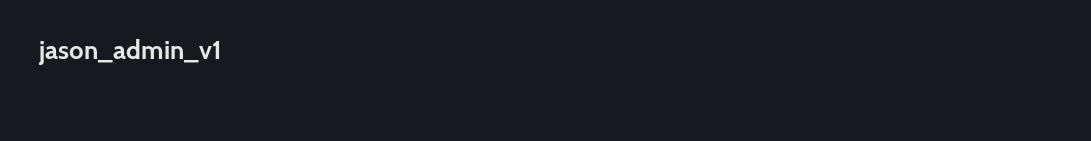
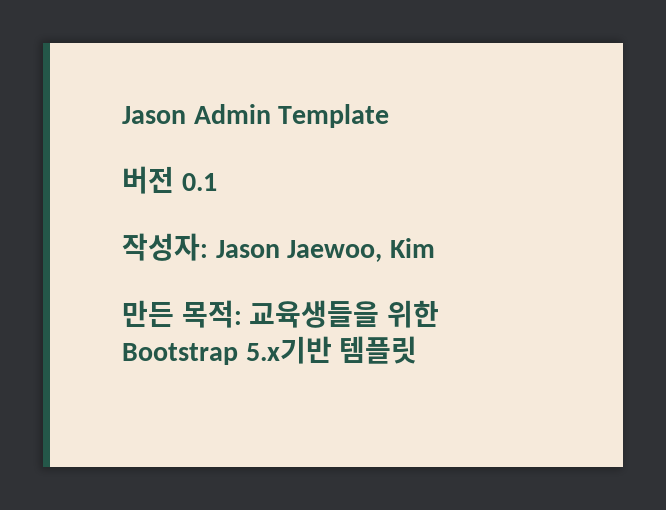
- jason_admin_v1
+ Jason Admin Template
+ 버전 0.1
+ 작성자: Jason Jaewoo, Kim
+ 만든 목적: 교육생들을 위한 Bootstrap 5.x기반 템플릿

